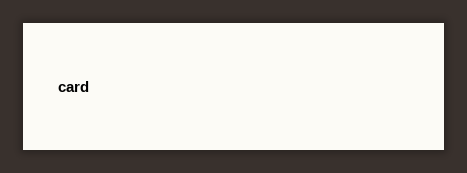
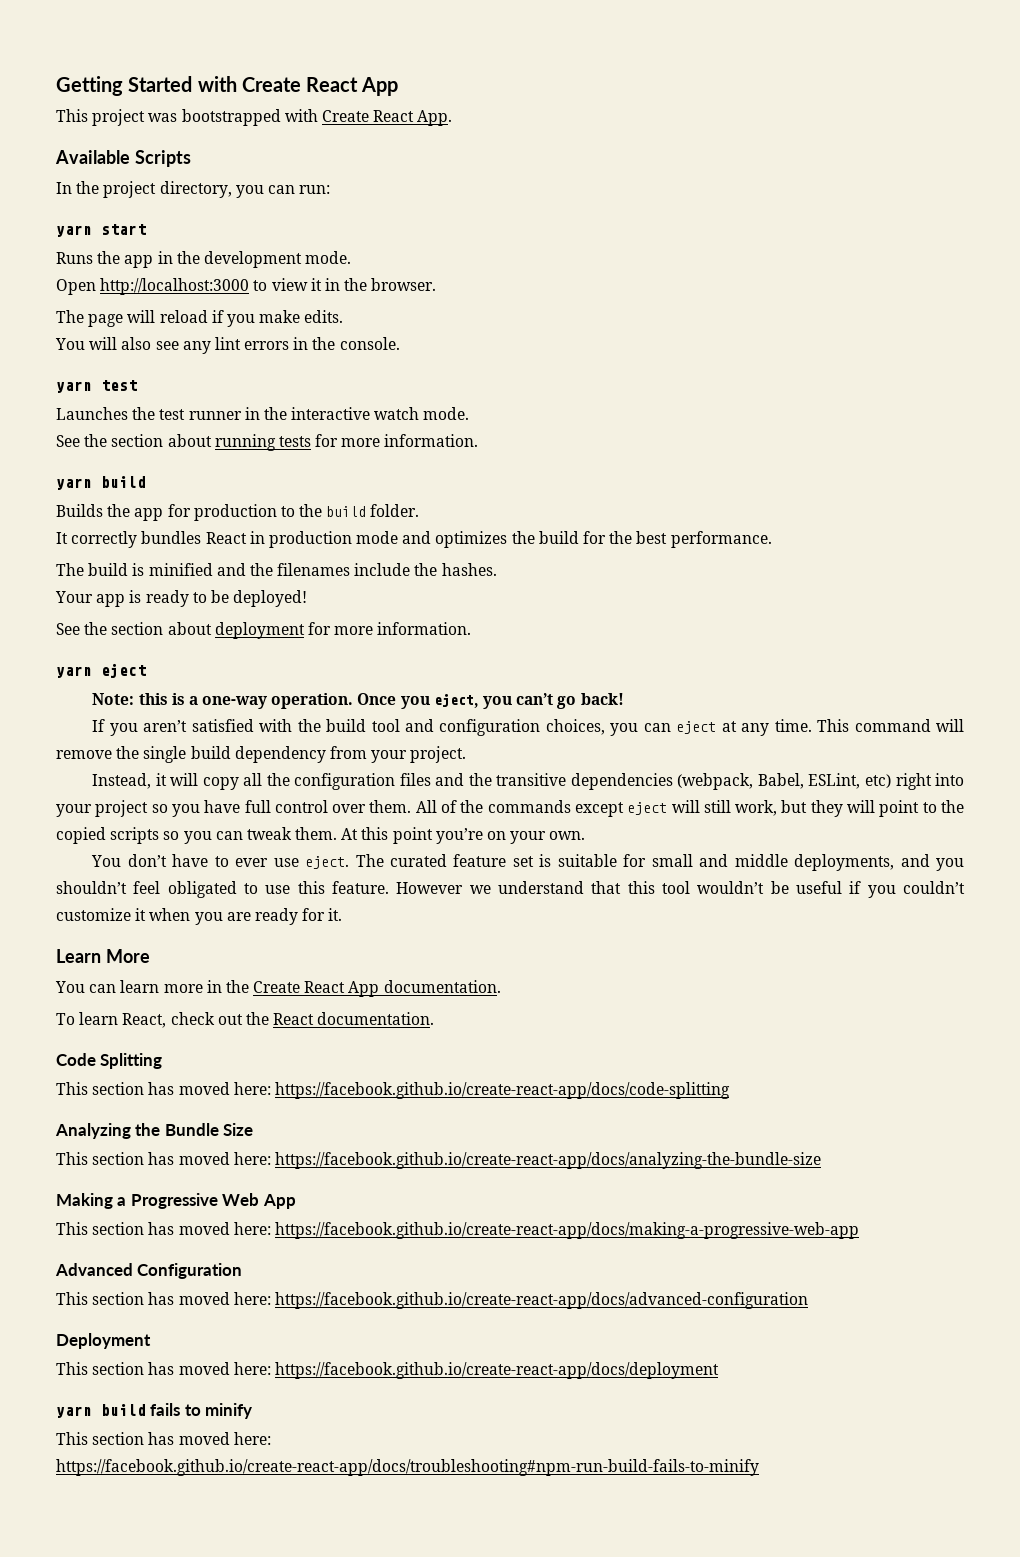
- card
+ Getting Started with Create React App
+ This project was bootstrapped with Create React App.
+ Available Scripts
+ In the project directory, you can run:
+ yarn start
+ Runs the app in the development mode.
+ Open http://localhost:3000 to view it in the browser.
+ The page will reload if you make edits.
+ You will also see any lint errors in the console.
+ yarn test
+ Launches the test runner in the interactive watch mode.
+ See the section about running tests for more information.
+ yarn build
+ Builds the app for production to the build folder.
+ It correctly bundles React in production mode and optimizes the build for the best performance.
+ The build is minified and the filenames include the hashes.
+ Your app is ready to be deployed!
+ See the section about deployment for more information.
+ yarn eject
+ Note: this is a one-way operation. Once you eject, you can’t go back!
+ If you aren’t satisfied with the build tool and configuration choices, you can eject at any time. This command will remove the single build dependency from your project.
+ Instead, it will copy all the configuration files and the transitive dependencies (webpack, Babel, ESLint, etc) right into your project so you have full control over them. All of the commands except eject will still work, but they will point to the copied scripts so you can tweak them. At this point you’re on your own.
+ You don’t have to ever use eject. The curated feature set is suitable for small and middle deployments, and you shouldn’t feel obligated to use this feature. However we understand that this tool wouldn’t be useful if you couldn’t customize it when you are ready for it.
+ Learn More
+ You can learn more in the Create React App documentation.
+ To learn React, check out the React documentation.
+ Code Splitting
+ This section has moved here: https://facebook.github.io/create-react-app/docs/code-splitting
+ Analyzing the Bundle Size
+ This section has moved here: https://facebook.github.io/create-react-app/docs/analyzing-the-bundle-size
+ Making a Progressive Web App
+ This section has moved here: https://facebook.github.io/create-react-app/docs/making-a-progressive-web-app
+ Advanced Configuration
+ This section has moved here: https://facebook.github.io/create-react-app/docs/advanced-configuration
+ Deployment
+ This section has moved here: https://facebook.github.io/create-react-app/docs/deployment
+ yarn build fails to minify
+ This section has moved here: https://facebook.github.io/create-react-app/docs/troubleshooting#npm-run-build-fails-to-minify

